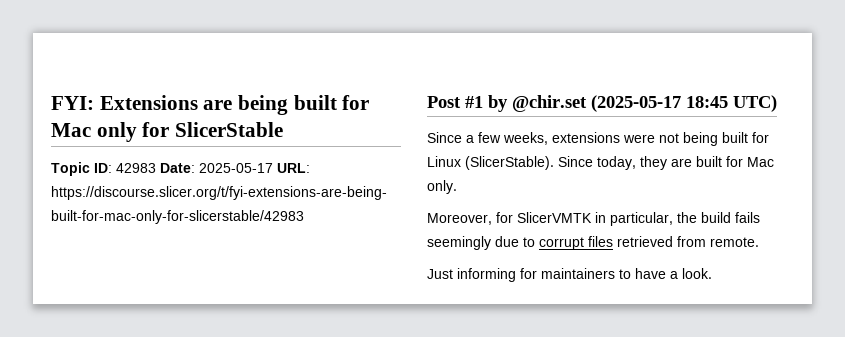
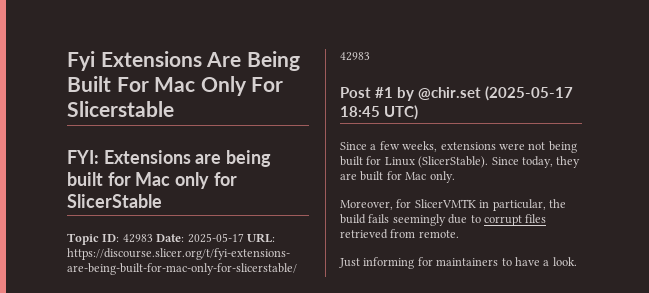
+ Fyi Extensions Are Being Built For Mac Only For Slicerstable

